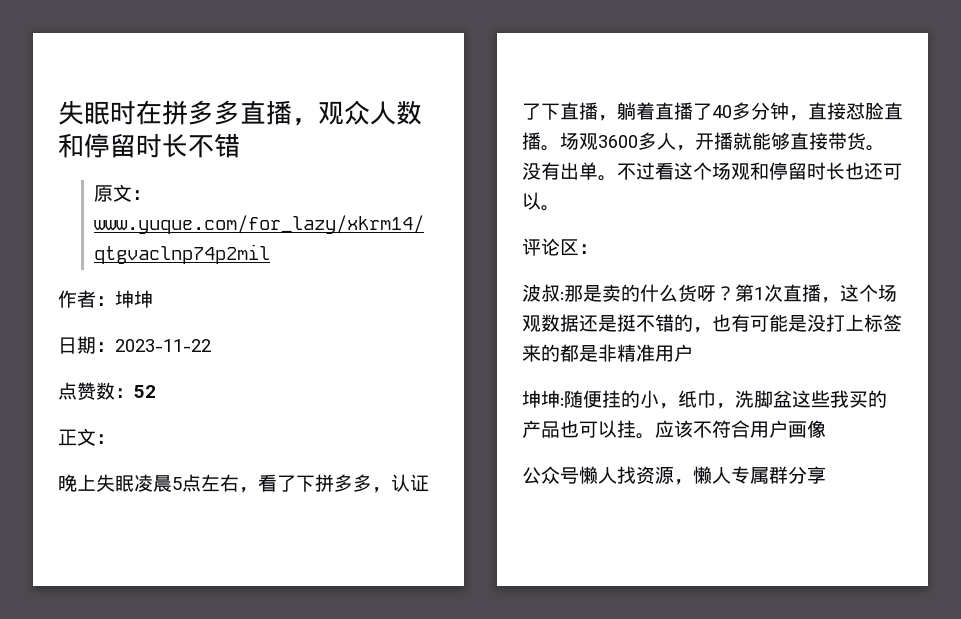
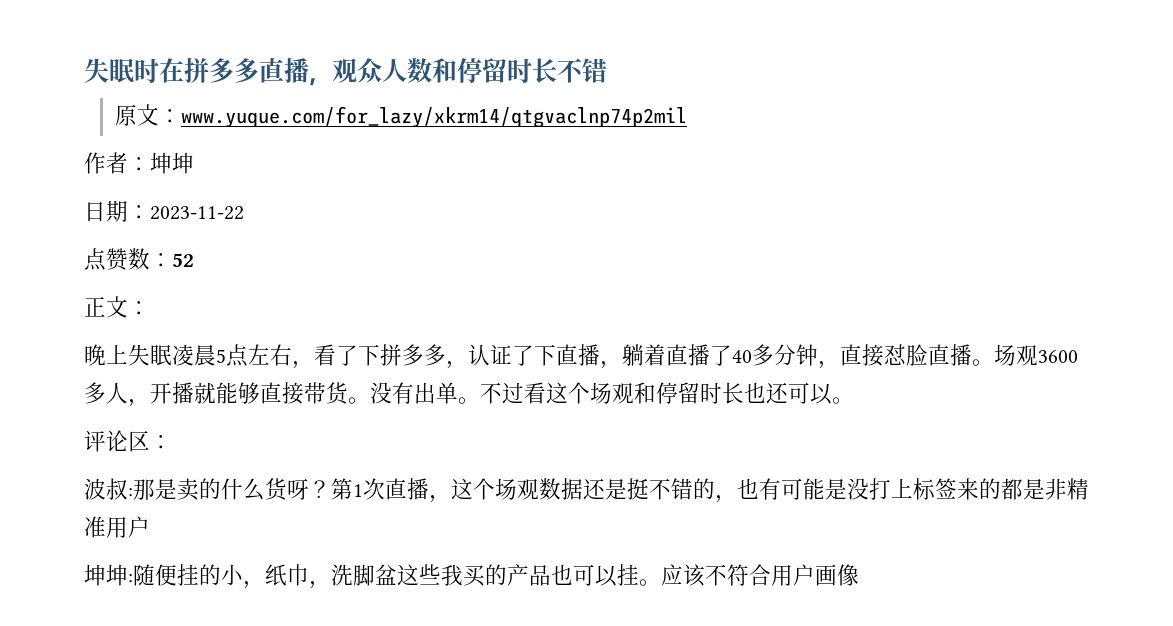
- 公众号懒人找资源，懒人专属群分享

